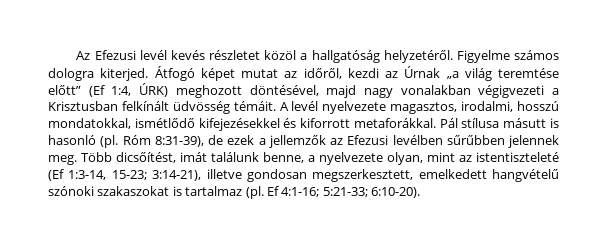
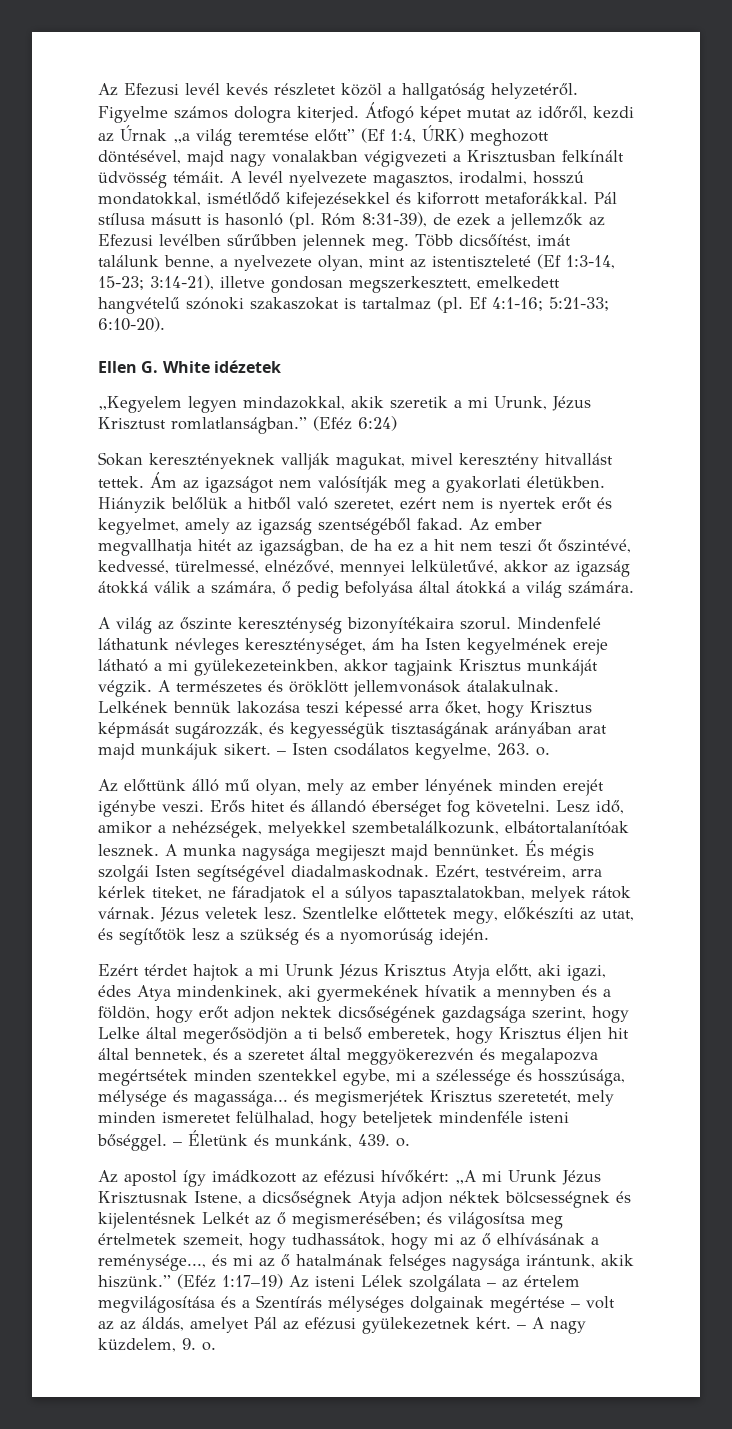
+ Ellen G. White idézetek
+ „Kegyelem legyen mindazokkal, akik szeretik a mi Urunk, Jézus Krisztust romlatlanságban.” (Eféz 6:24)
+ Sokan keresztényeknek vallják magukat, mivel keresztény hitvallást tettek. Ám az igazságot nem valósítják meg a gyakorlati életükben. Hiányzik belőlük a hitből való szeretet, ezért nem is nyertek erőt és kegyelmet, amely az igazság szentségéből fakad. Az ember megvallhatja hitét az igazságban, de ha ez a hit nem teszi őt őszintévé, kedvessé, türelmessé, elnézővé, mennyei lelkületűvé, akkor az igazság átokká válik a számára, ő pedig befolyása által átokká a világ számára.
+ A világ az őszinte kereszténység bizonyítékaira szorul. Mindenfelé láthatunk névleges kereszténységet, ám ha Isten kegyelmének ereje látható a mi gyülekezeteinkben, akkor tagjaink Krisztus munkáját végzik. A természetes és öröklött jellemvonások átalakulnak. Lelkének bennük lakozása teszi képessé arra őket, hogy Krisztus képmását sugározzák, és kegyességük tisztaságának arányában arat majd munkájuk sikert. – Isten csodálatos kegyelme, 263. o.
+ Az előttünk álló mű olyan, mely az ember lényének minden erejét igénybe veszi. Erős hitet és állandó éberséget fog követelni. Lesz idő, amikor a nehézségek, melyekkel szembetalálkozunk, elbátortalanítóak lesznek. A munka nagysága megijeszt majd bennünket. És mégis szolgái Isten segítségével diadalmaskodnak. Ezért, testvéreim, arra kérlek titeket, ne fáradjatok el a súlyos tapasztalatokban, melyek rátok várnak. Jézus veletek lesz. Szentlelke előttetek megy, előkészíti az utat, és segítőtök lesz a szükség és a nyomorúság idején.
+ Ezért térdet hajtok a mi Urunk Jézus Krisztus Atyja előtt, aki igazi, édes Atya mindenkinek, aki gyermekének hívatik a mennyben és a földön, hogy erőt adjon nektek dicsőségének gazdagsága szerint, hogy Lelke által megerősödjön a ti belső emberetek, hogy Krisztus éljen hit által bennetek, és a szeretet által meggyökerezvén és megalapozva megértsétek minden szentekkel egybe, mi a szélessége és hosszúsága, mélysége és magassága... és megismerjétek Krisztus szeretetét, mely minden ismeretet felülhalad, hogy beteljetek mindenféle isteni bőséggel. – Életünk és munkánk, 439. o.
+ Az apostol így imádkozott az efézusi hívőkért: „A mi Urunk Jézus Krisztusnak Istene, a dicsőségnek Atyja adjon néktek bölcsességnek és kijelentésnek Lelkét az ő megismerésében; és világosítsa meg értelmetek szemeit, hogy tudhassátok, hogy mi az ő elhívásának a reménysége..., és mi az ő hatalmának felséges nagysága irántunk, akik hiszünk.” (Eféz 1:17–19) Az isteni Lélek szolgálata – az értelem megvilágosítása és a Szentírás mélységes dolgainak megértése – volt az az áldás, amelyet Pál az efézusi gyülekezetnek kért. – A nagy küzdelem, 9. o.

